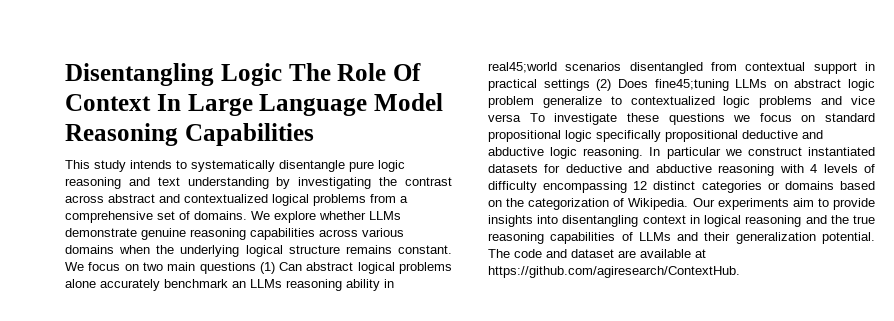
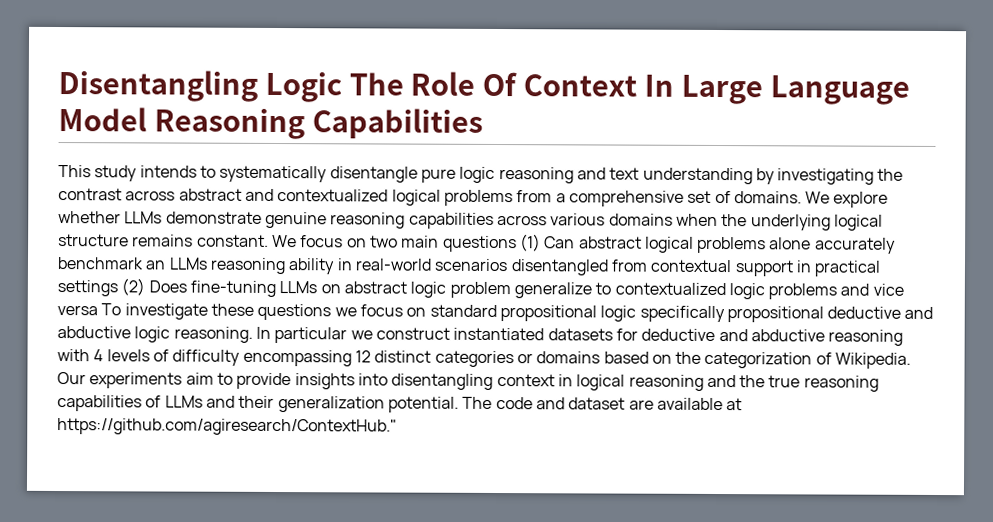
- We focus on two main questions (1) Can abstract logical problems alone accurately benchmark an LLMs reasoning ability in real45;world scenarios disentangled from contextual support in practical settings (2) Does fine45;tuning LLMs on abstract logic problem generalize to contextualized logic problems and vice versa To investigate these questions we focus on standard propositional logic specifically propositional deductive and abductive logic reasoning.
+ We focus on two main questions (1) Can abstract logical problems alone accurately benchmark an LLMs reasoning ability in real-world scenarios disentangled from contextual support in practical settings (2) Does fine-tuning LLMs on abstract logic problem generalize to contextualized logic problems and vice versa To investigate these questions we focus on standard propositional logic specifically propositional deductive and abductive logic reasoning.
- The code and dataset are available at https://github.com/agiresearch/ContextHub.
+ The code and dataset are available at https://github.com/agiresearch/ContextHub."

